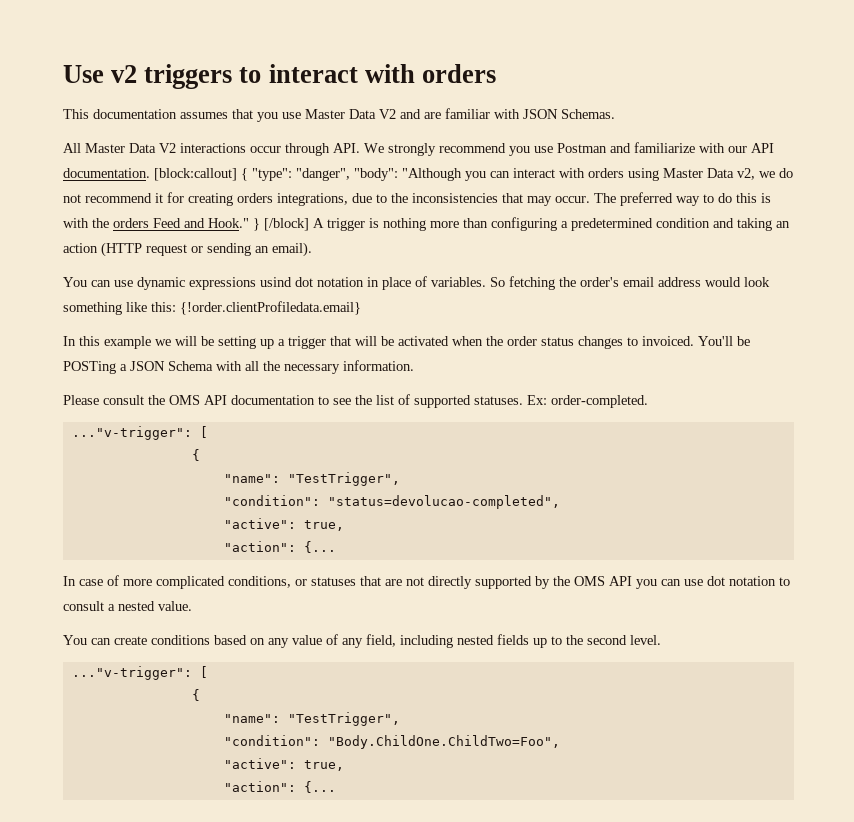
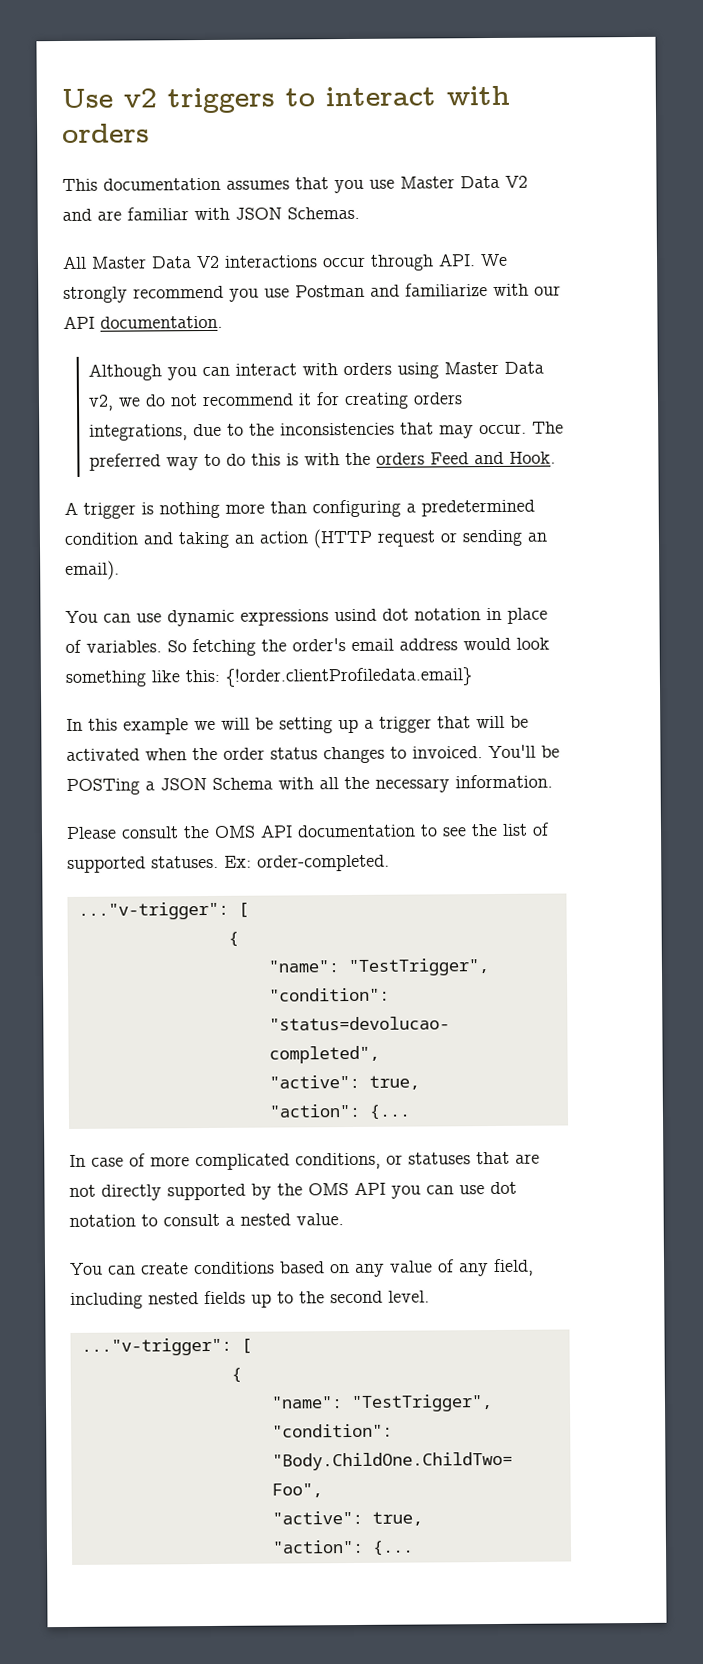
- All Master Data V2 interactions occur through API. We strongly recommend you use Postman and familiarize with our API documentation. [block:callout] { "type": "danger", "body": "Although you can interact with orders using Master Data v2, we do not recommend it for creating orders integrations, due to the inconsistencies that may occur.
+ All Master Data V2 interactions occur through API. We strongly recommend you use Postman and familiarize with our API documentation.
+ Although you can interact with orders using Master Data v2, we do not recommend it for creating orders integrations, due to the inconsistencies that may occur.
- The preferred way to do this is with the orders Feed and Hook." } [/block] A trigger is nothing more than configuring a predetermined condition and taking an action (HTTP request or sending an email).
+ The preferred way to do this is with the orders Feed and Hook.
+ A trigger is nothing more than configuring a predetermined condition and taking an action (HTTP request or sending an email).

